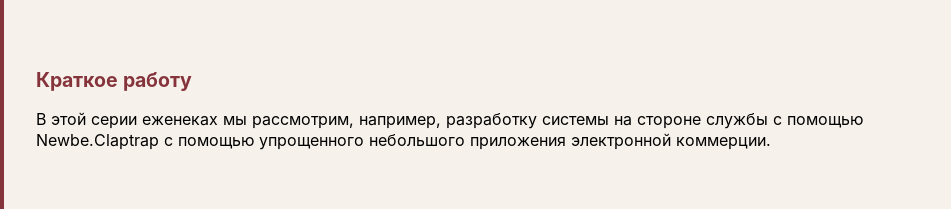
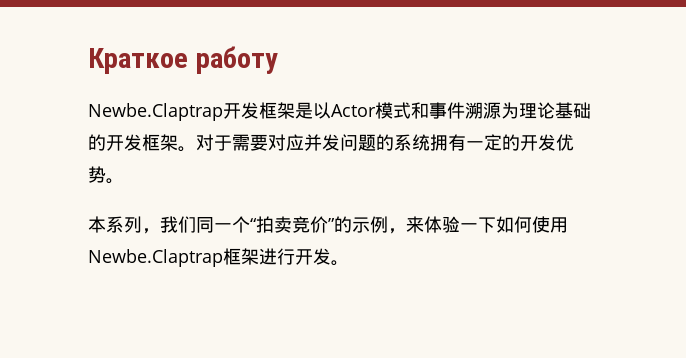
- В этой серии еженеках мы рассмотрим, например, разработку системы на стороне службы с помощью Newbe.Claptrap с помощью упрощенного небольшого приложения электронной коммерции.
+ Newbe.Claptrap开发框架是以Actor模式和事件溯源为理论基础的开发框架。对于需要对应并发问题的系统拥有一定的开发优势。
+ 本系列，我们同一个“拍卖竞价”的示例，来体验一下如何使用Newbe.Claptrap框架进行开发。

